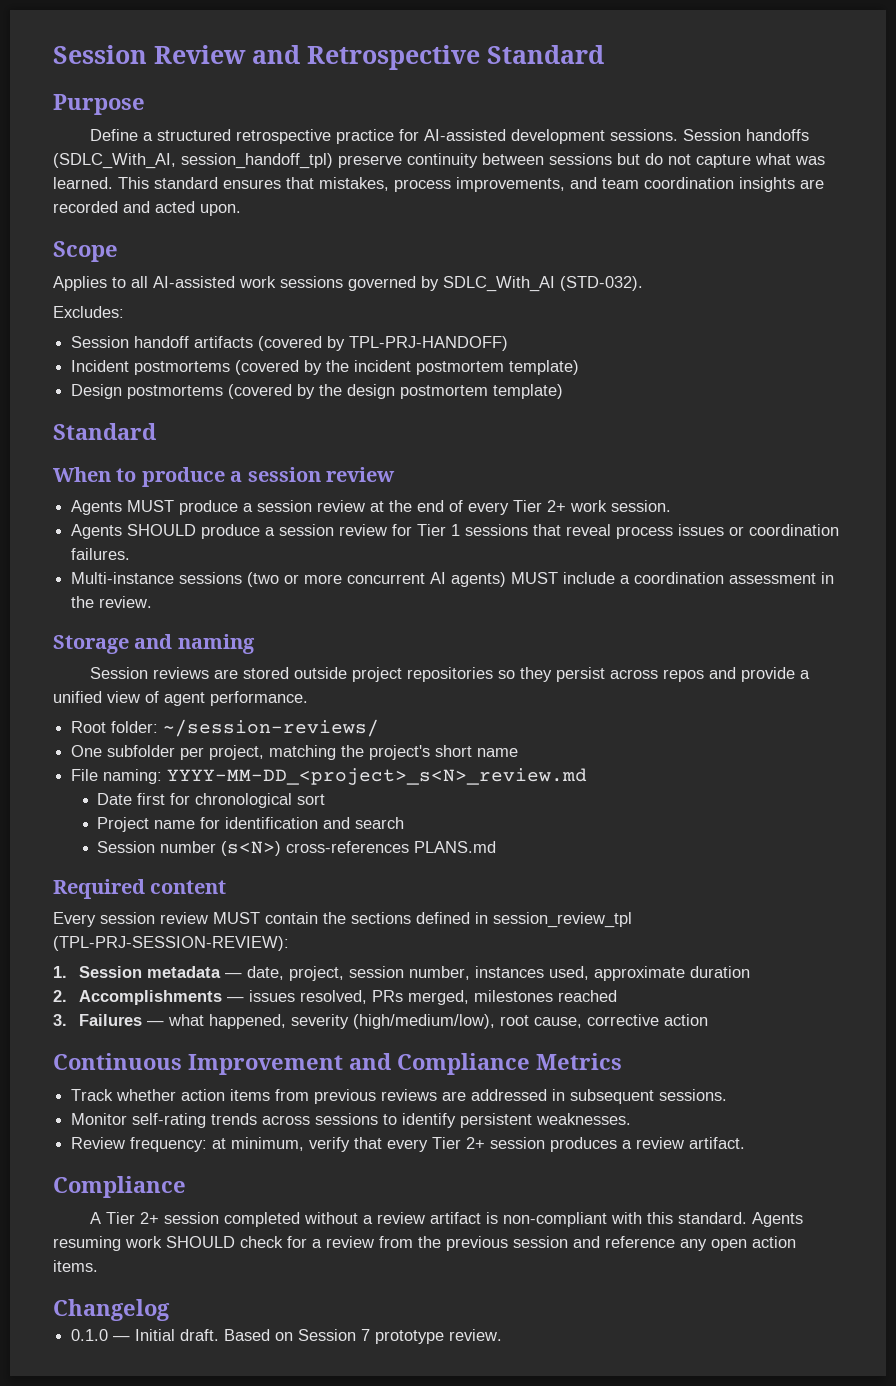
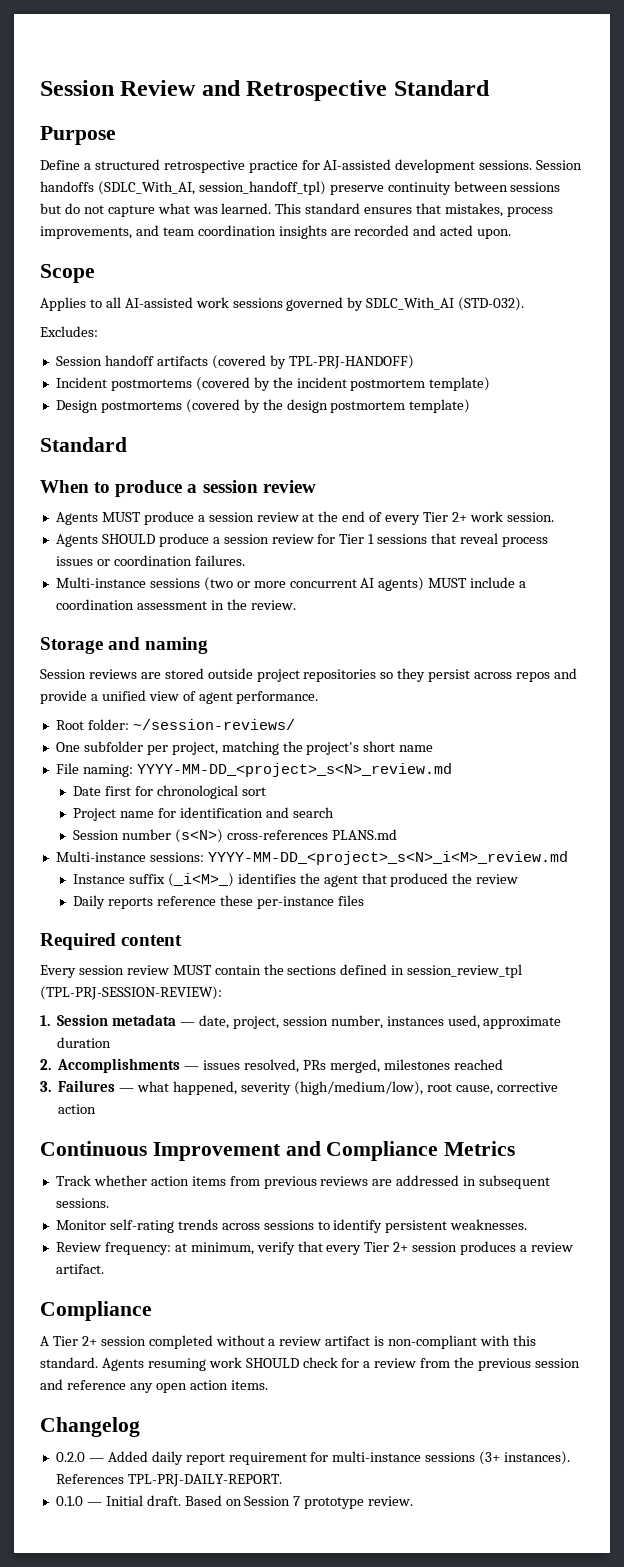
+ Multi-instance sessions: YYYY-MM-DD_<project>_s<N>_i<M>_review.md
+ Instance suffix (_i<M>_) identifies the agent that produced the review
+ Daily reports reference these per-instance files
+ 0.2.0 — Added daily report requirement for multi-instance sessions (3+ instances). References TPL-PRJ-DAILY-REPORT.

